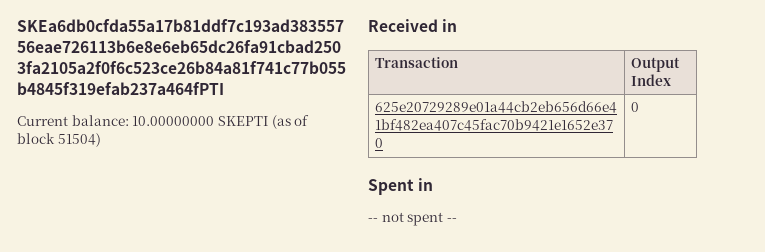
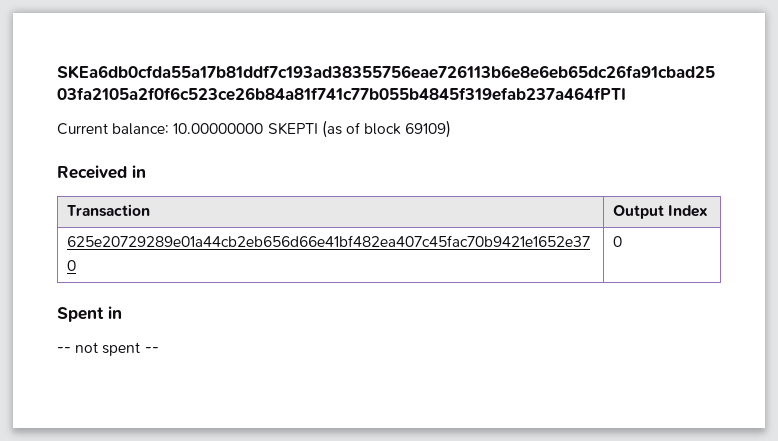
- Current balance: 10.00000000 SKEPTI (as of block 51504)
+ Current balance: 10.00000000 SKEPTI (as of block 69109)

